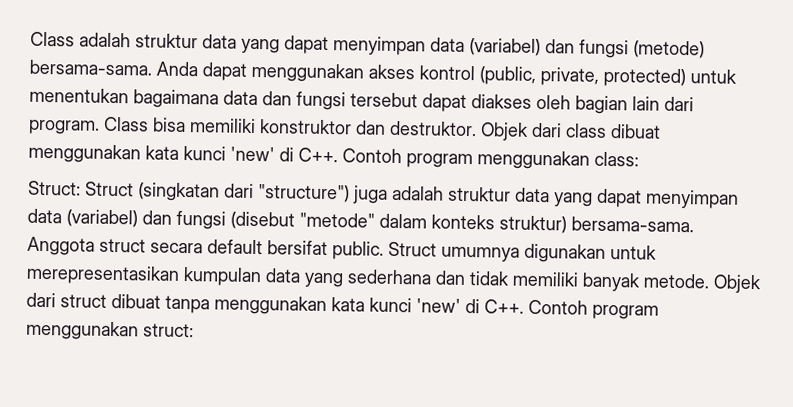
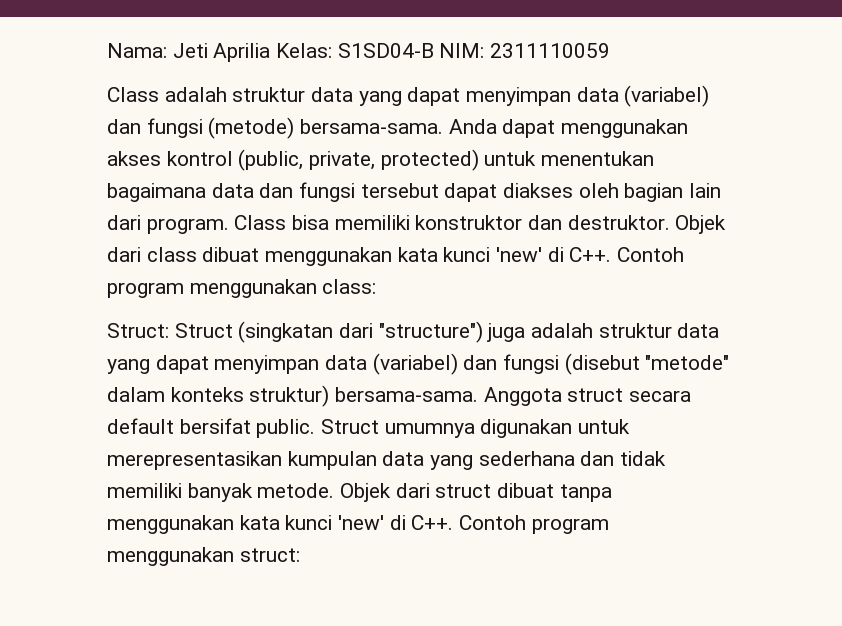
+ Nama: Jeti Aprilia Kelas: S1SD04-B NIM: 2311110059

